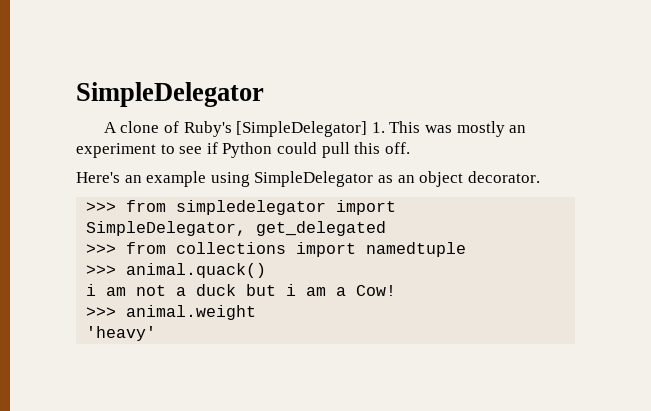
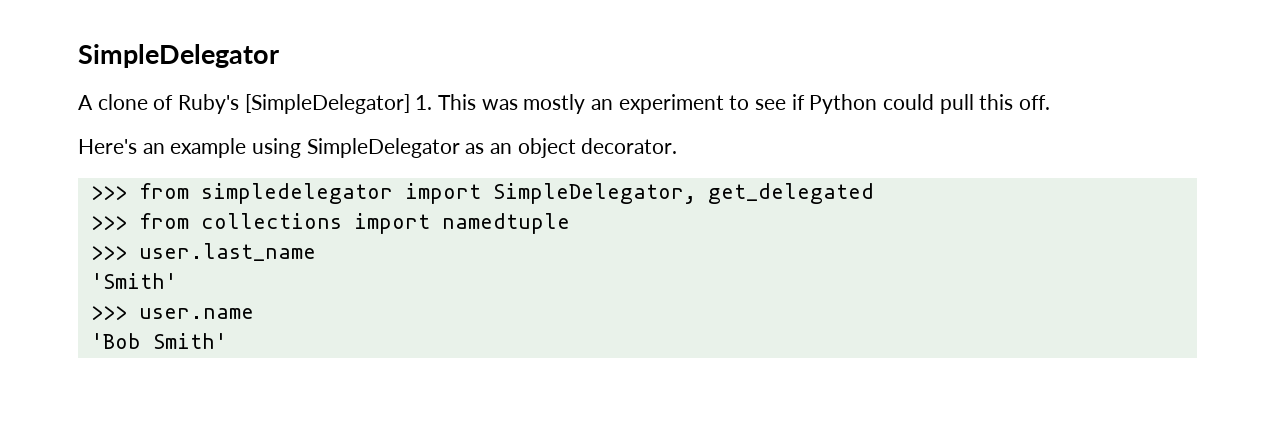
- >>> animal.quack()
- i am not a duck but i am a Cow!
- >>> animal.weight
- 'heavy'
+ >>> user.last_name
+ 'Smith'
+ >>> user.name
+ 'Bob Smith'

